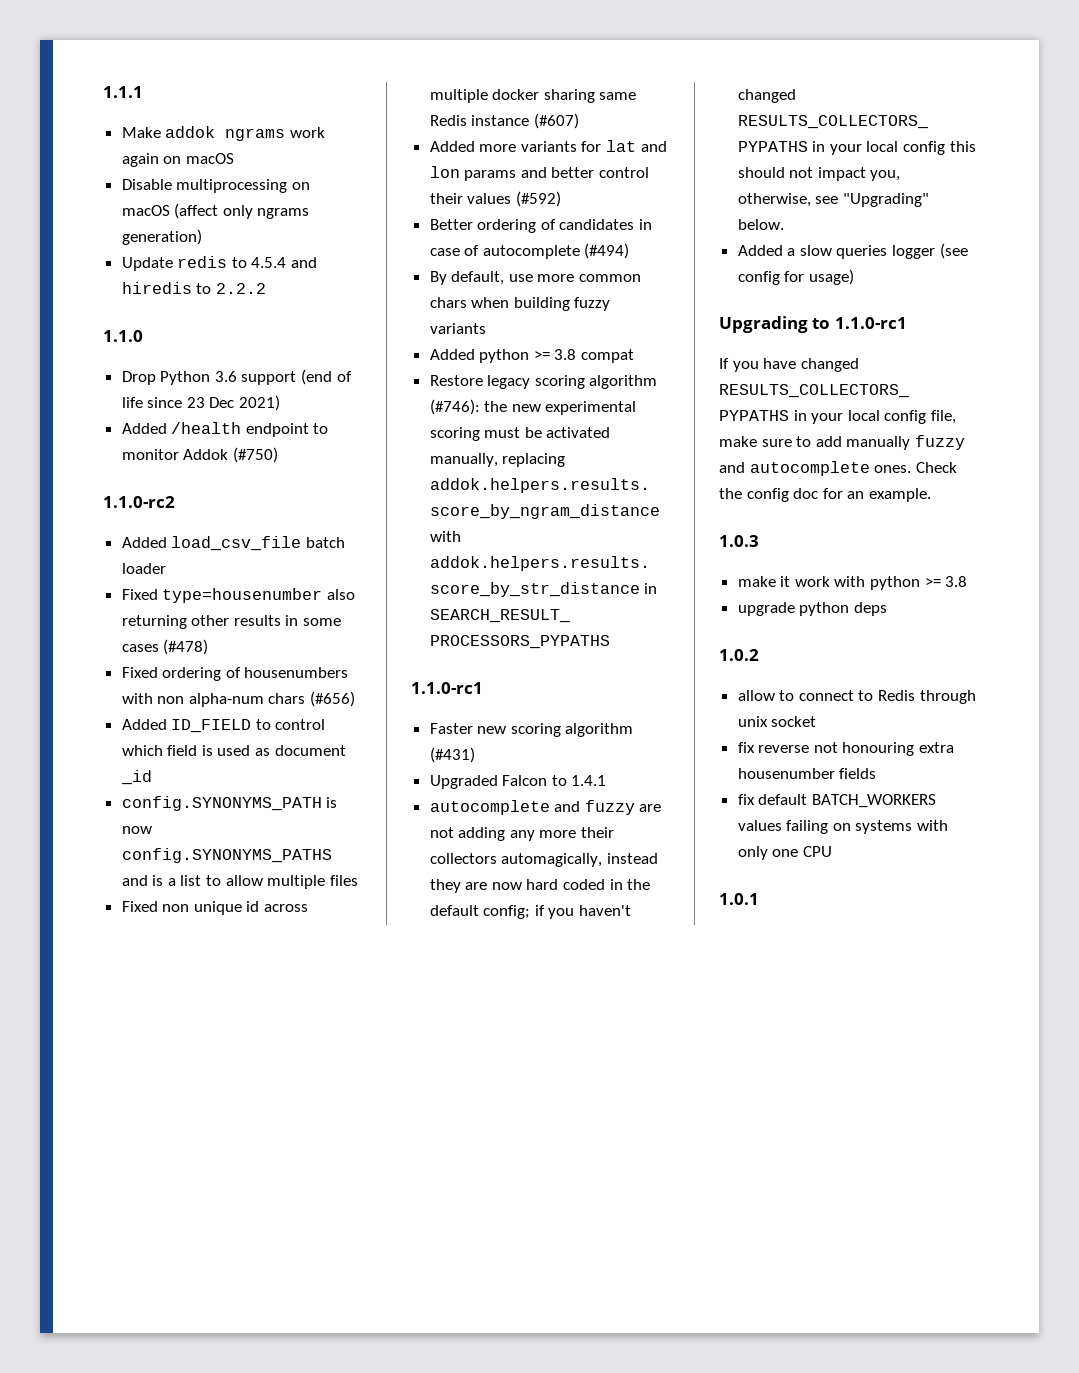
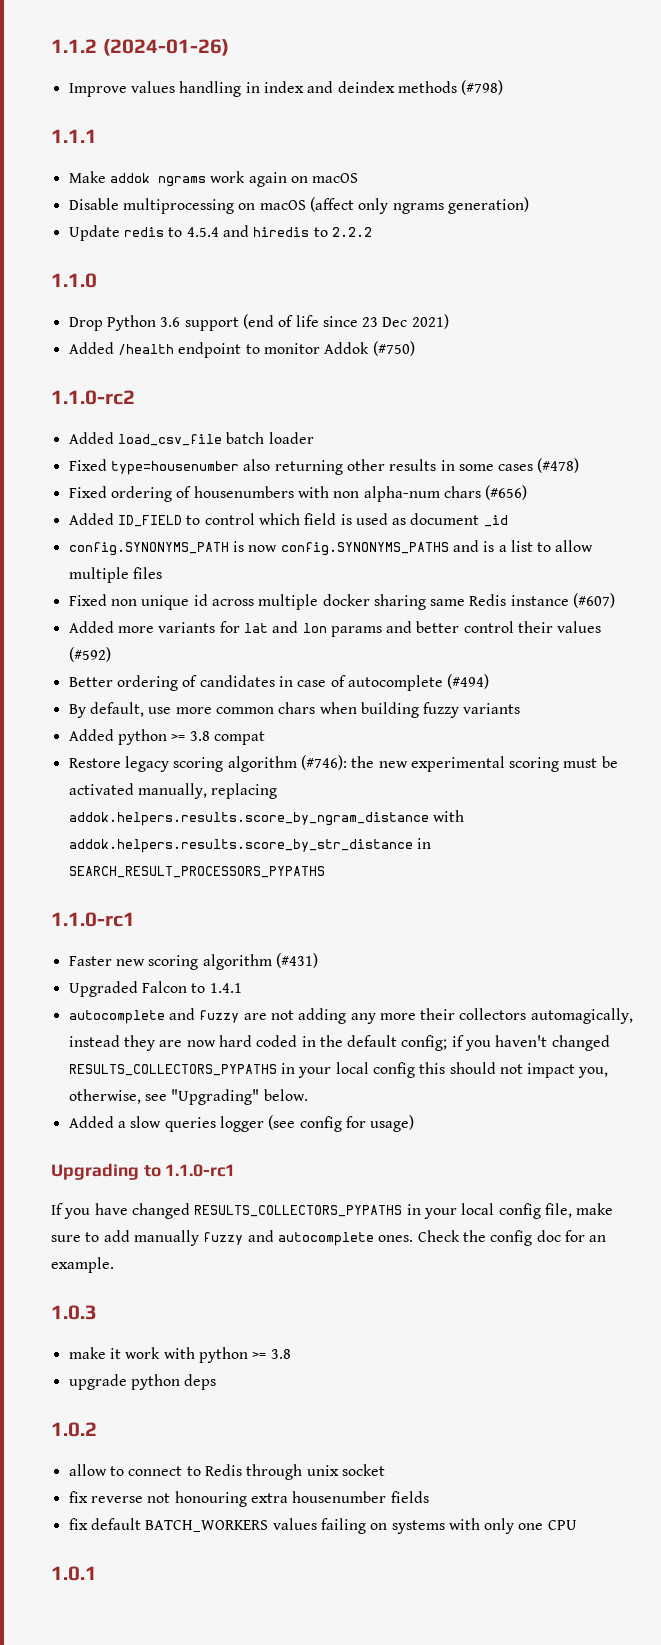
+ 1.1.2 (2024-01-26)
+ Improve values handling in index and deindex methods (#798)

